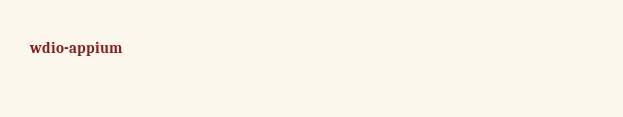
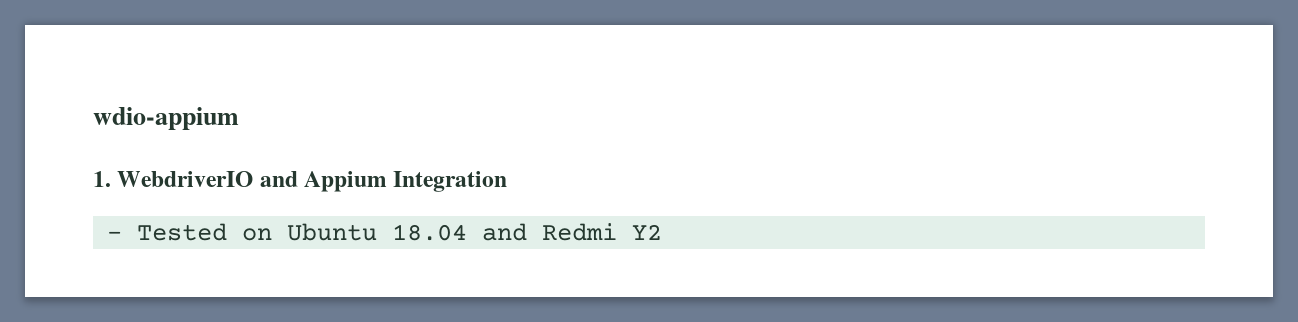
+ 1. WebdriverIO and Appium Integration
+ - Tested on Ubuntu 18.04 and Redmi Y2

